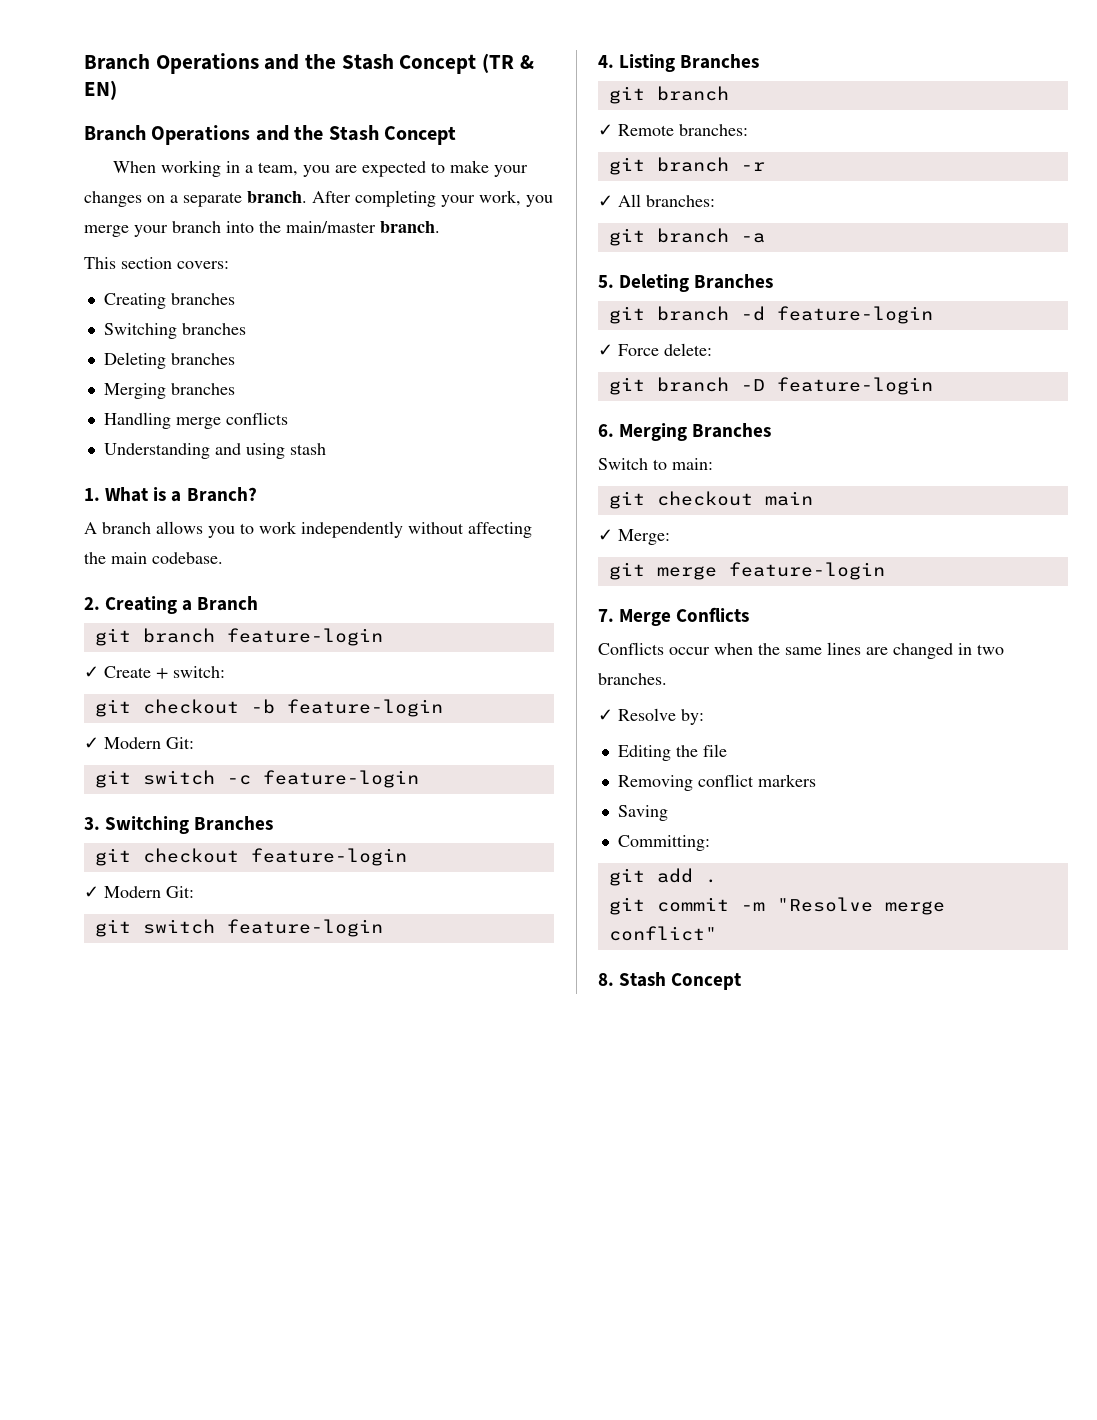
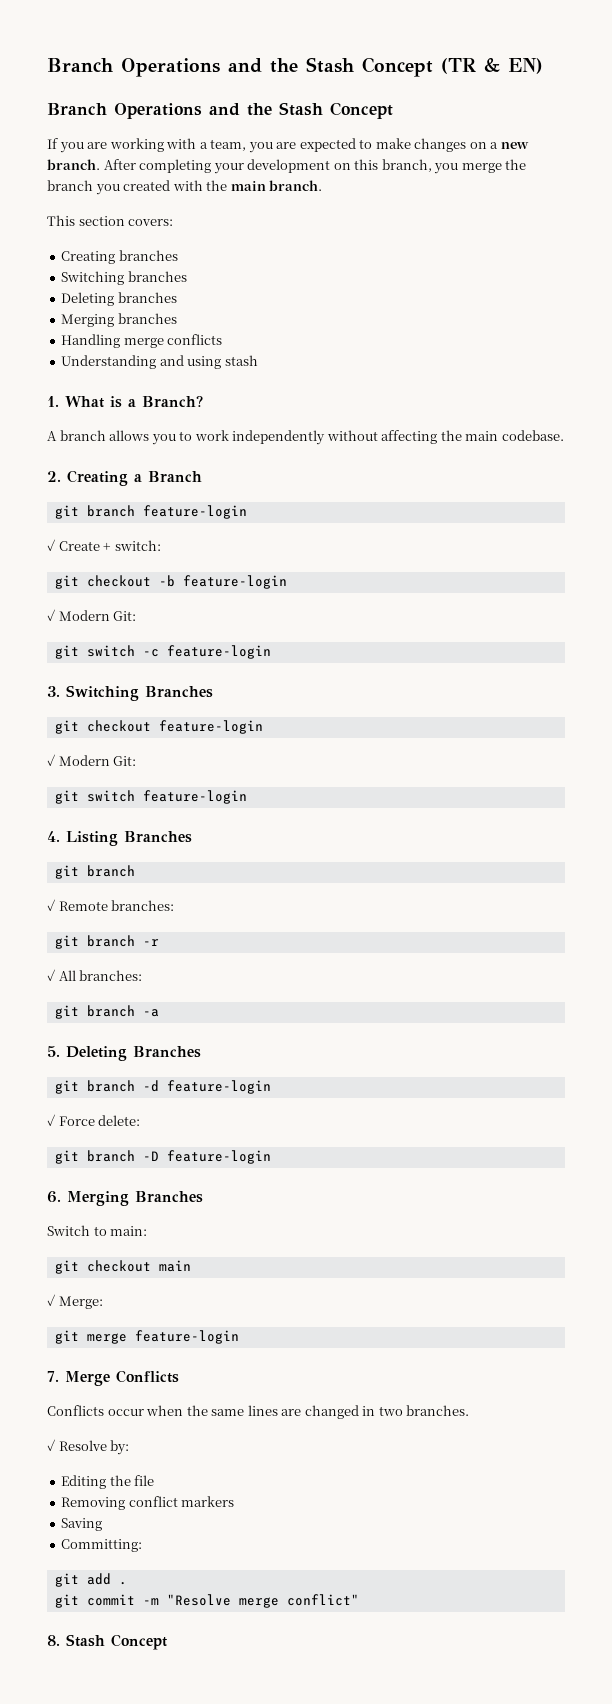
- When working in a team, you are expected to make your changes on a separate branch.
+ If you are working with a team, you are expected to make changes on a new branch.
- After completing your work, you merge your branch into the main/master branch.
+ After completing your development on this branch, you merge the branch you created with the main branch.

